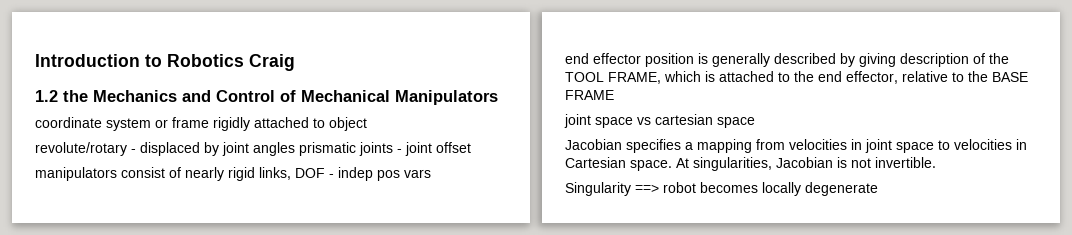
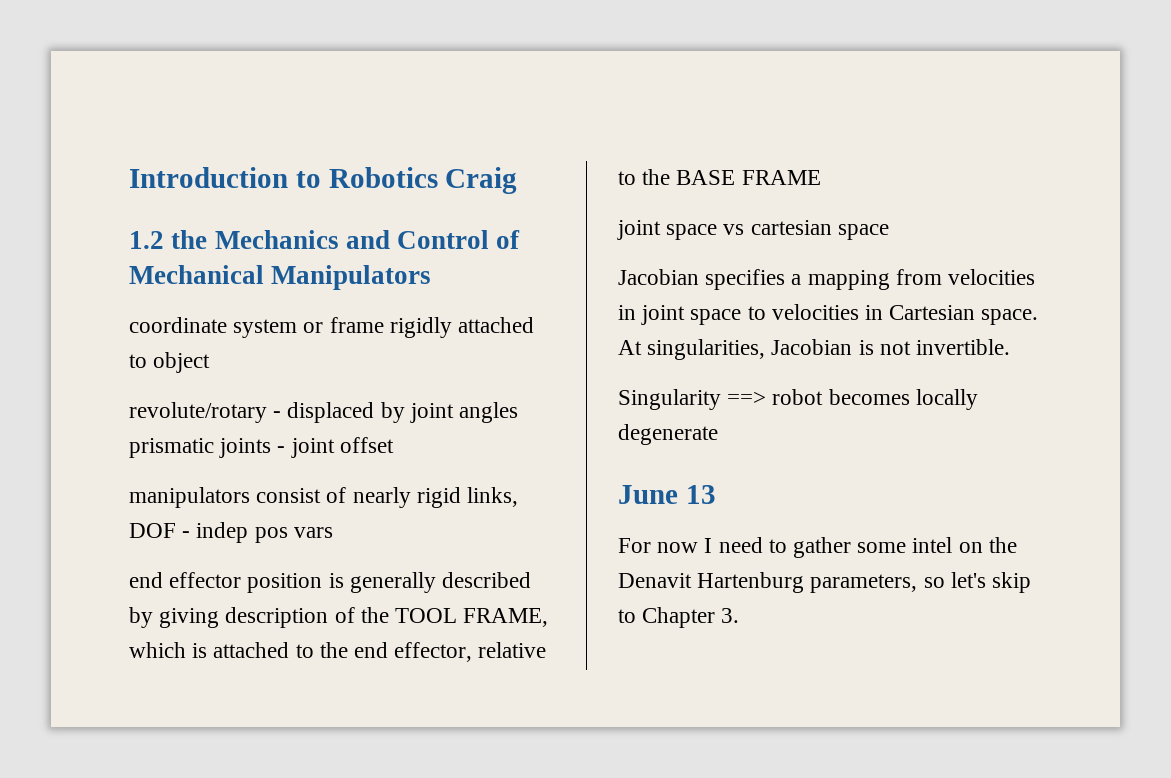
+ June 13
+ For now I need to gather some intel on the Denavit Hartenburg parameters, so let's skip to Chapter 3.

